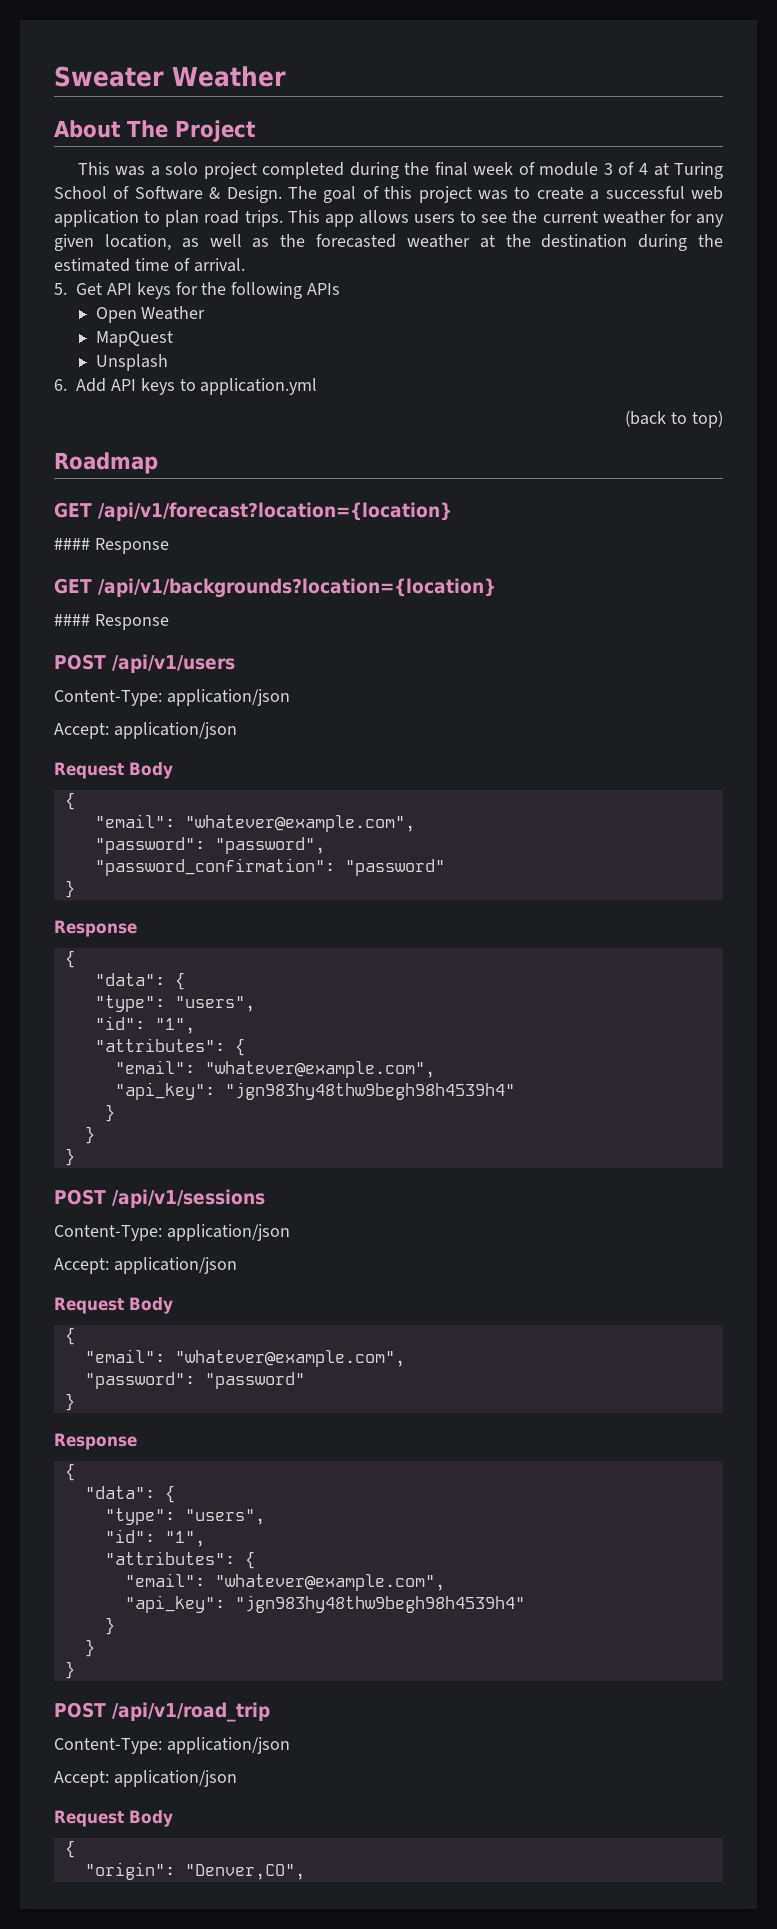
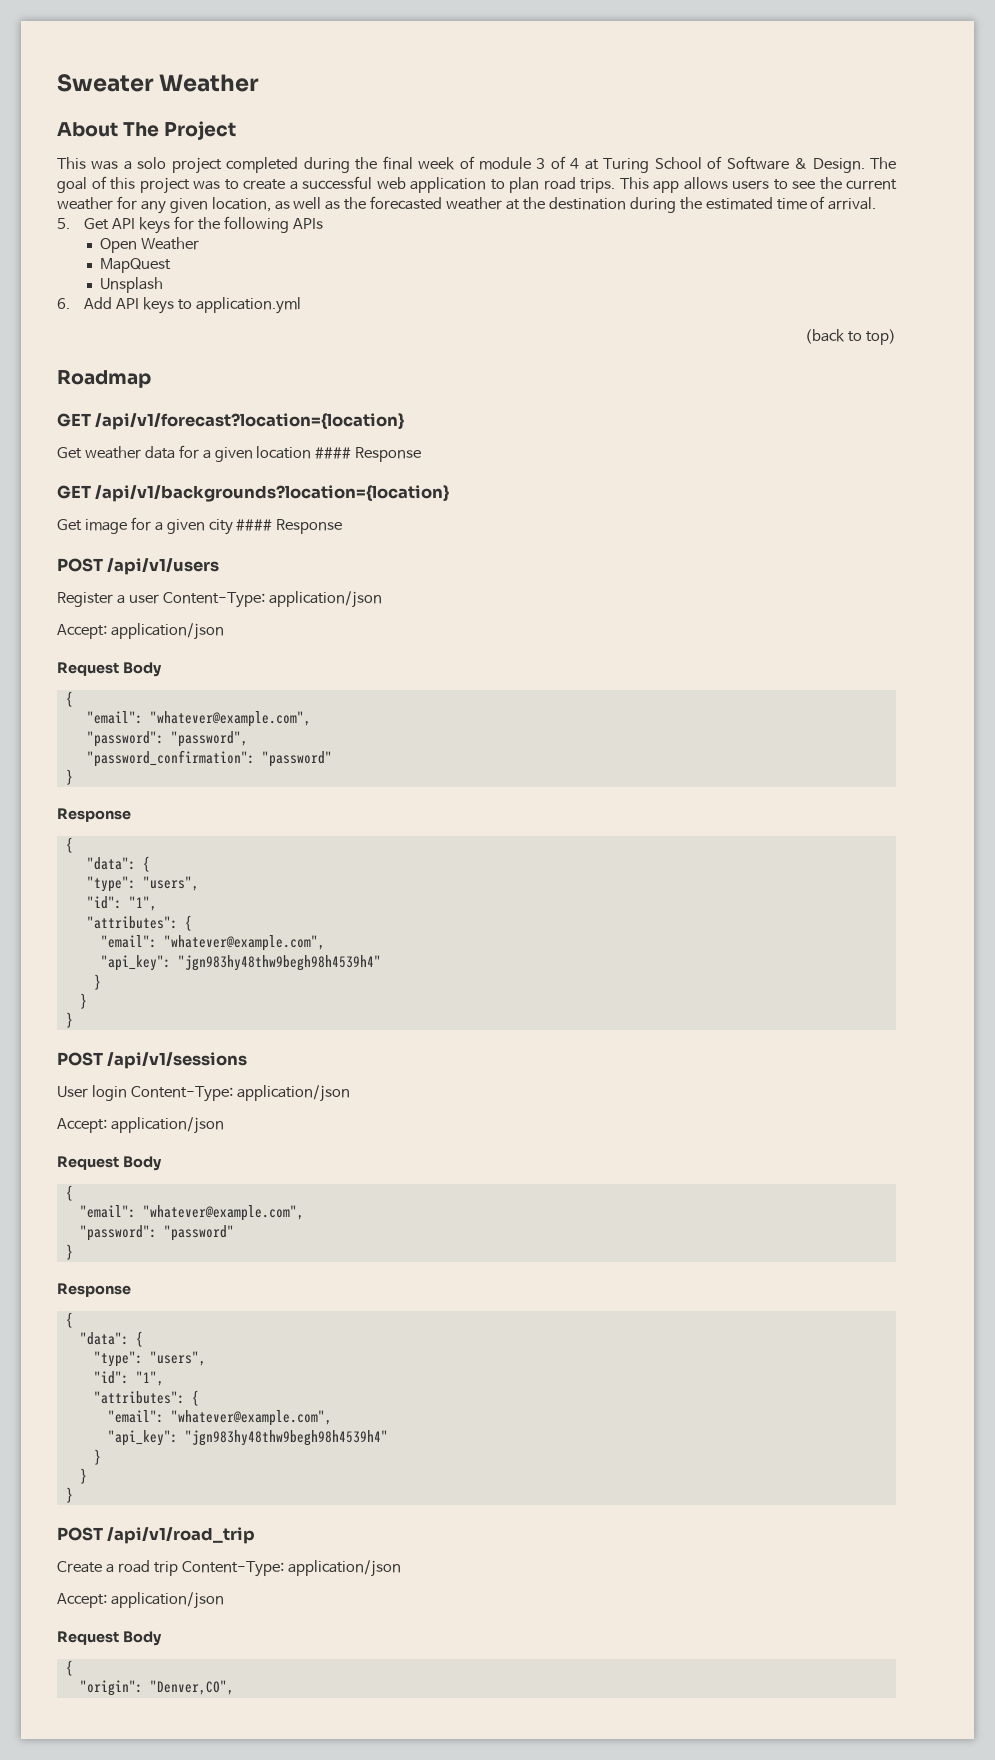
  GET /api/v1/forecast?location={location}
- #### Response
+ Get weather data for a given location #### Response
  GET /api/v1/backgrounds?location={location}
- #### Response
+ Get image for a given city #### Response
  POST /api/v1/users
- Content-Type: application/json
+ Register a user Content-Type: application/json
  POST /api/v1/sessions
- Content-Type: application/json
+ User login Content-Type: application/json
  POST /api/v1/road_trip
- Content-Type: application/json
+ Create a road trip Content-Type: application/json

